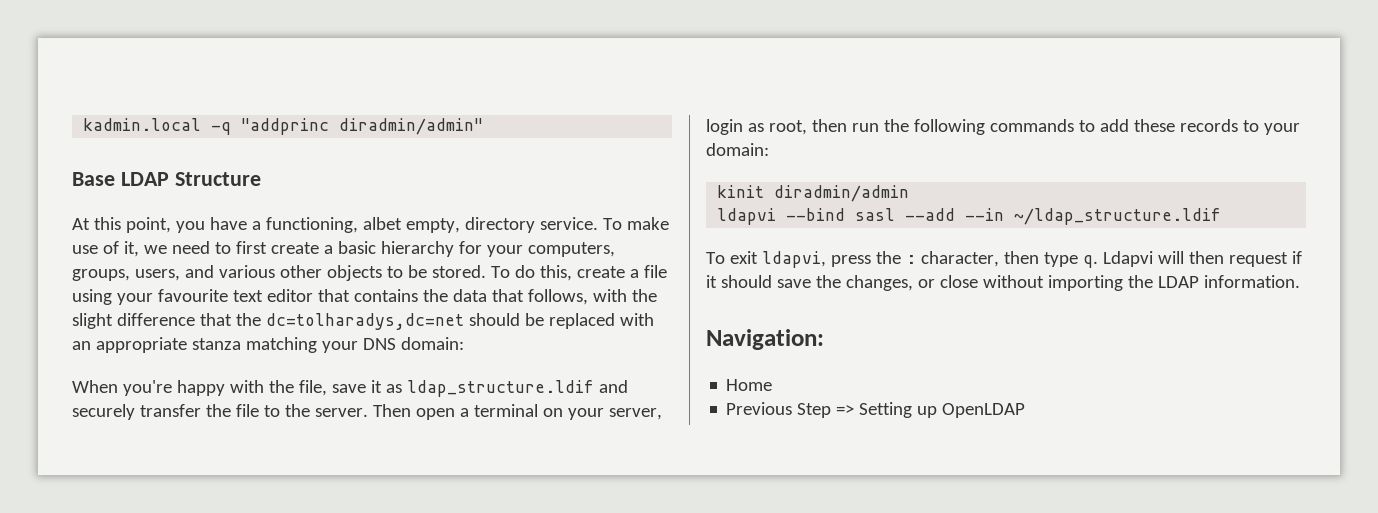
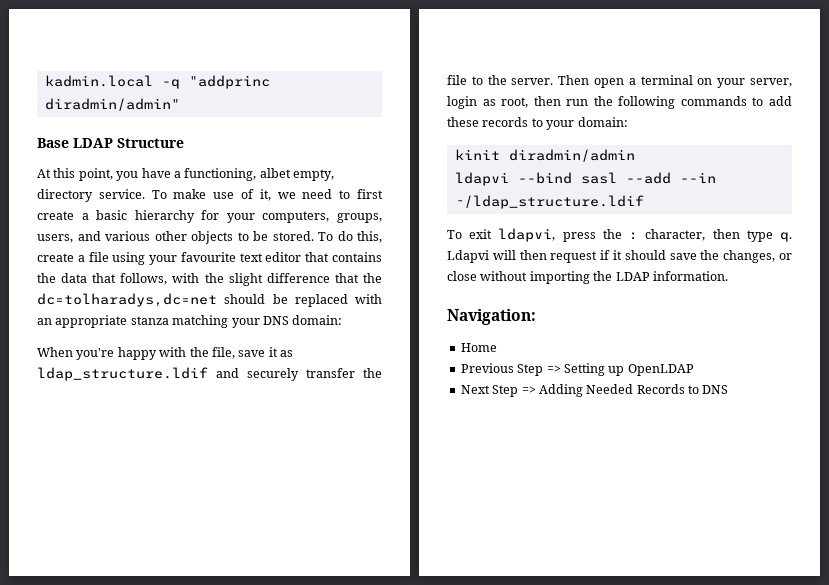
+ Next Step => Adding Needed Records to DNS

